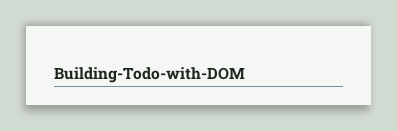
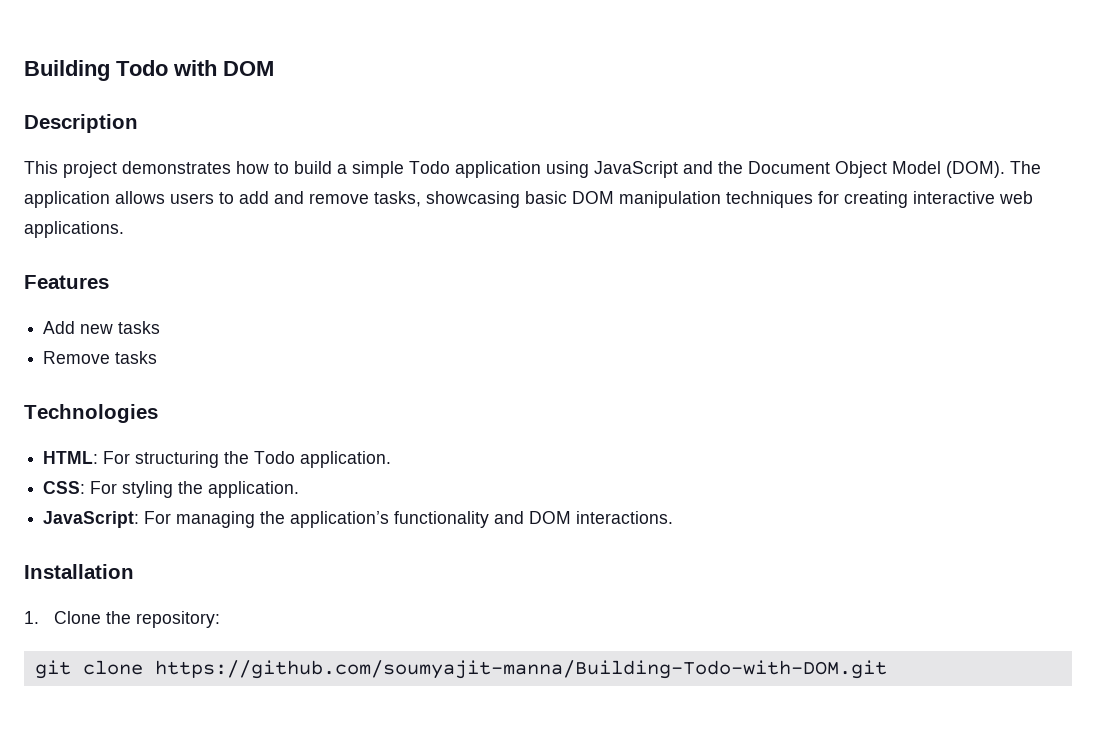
- Building-Todo-with-DOM
+ Building Todo with DOM
+ Description
+ This project demonstrates how to build a simple Todo application using JavaScript and the Document Object Model (DOM). The application allows users to add and remove tasks, showcasing basic DOM manipulation techniques for creating interactive web applications.
+ Features
+ Add new tasks
+ Remove tasks
+ Technologies
+ HTML: For structuring the Todo application.
+ CSS: For styling the application.
+ JavaScript: For managing the application’s functionality and DOM interactions.
+ Installation
+ 1. Clone the repository:
+ git clone https://github.com/soumyajit-manna/Building-Todo-with-DOM.git

